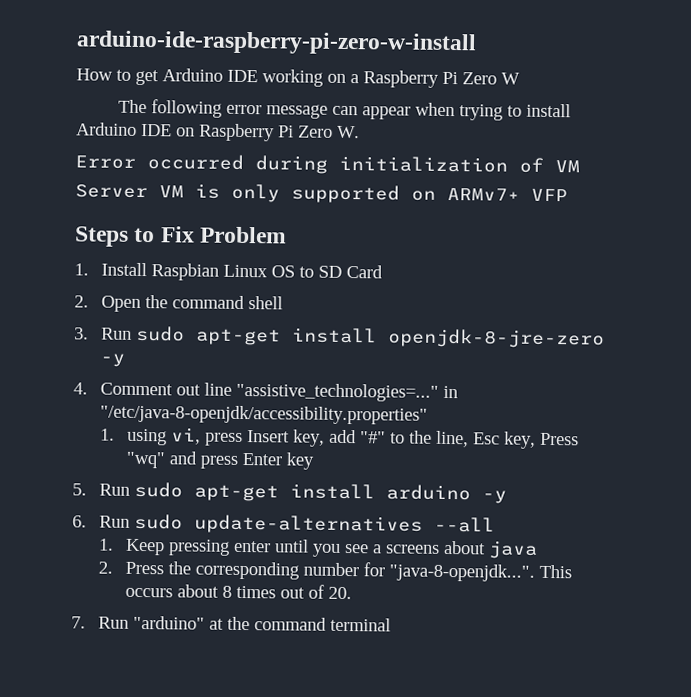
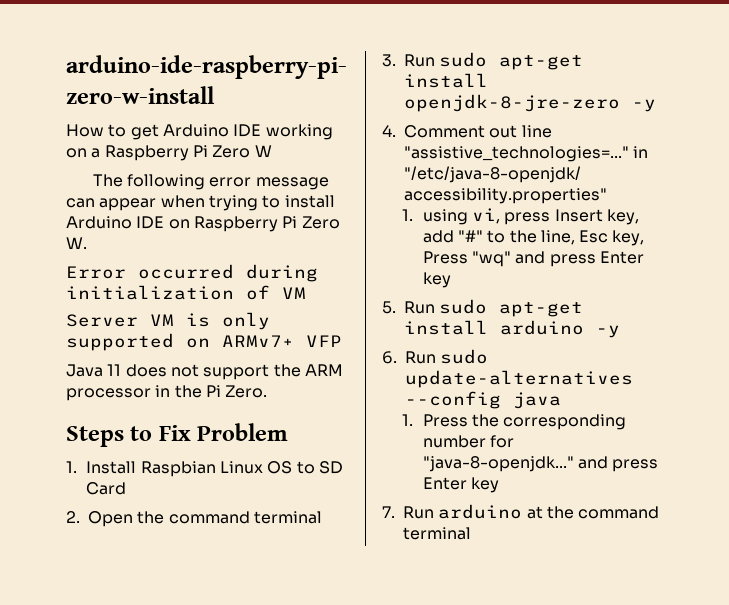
+ Java 11 does not support the ARM processor in the Pi Zero.
- 2. Open the command shell
+ 2. Open the command terminal
- 6. Run sudo update-alternatives --all
- 1. Keep pressing enter until you see a screens about java
+ 6. Run sudo update-alternatives --config java
- 2. Press the corresponding number for "java-8-openjdk...". This occurs about 8 times out of 20.
+ 1. Press the corresponding number for "java-8-openjdk..." and press Enter key
- 7. Run "arduino" at the command terminal
+ 7. Run arduino at the command terminal

